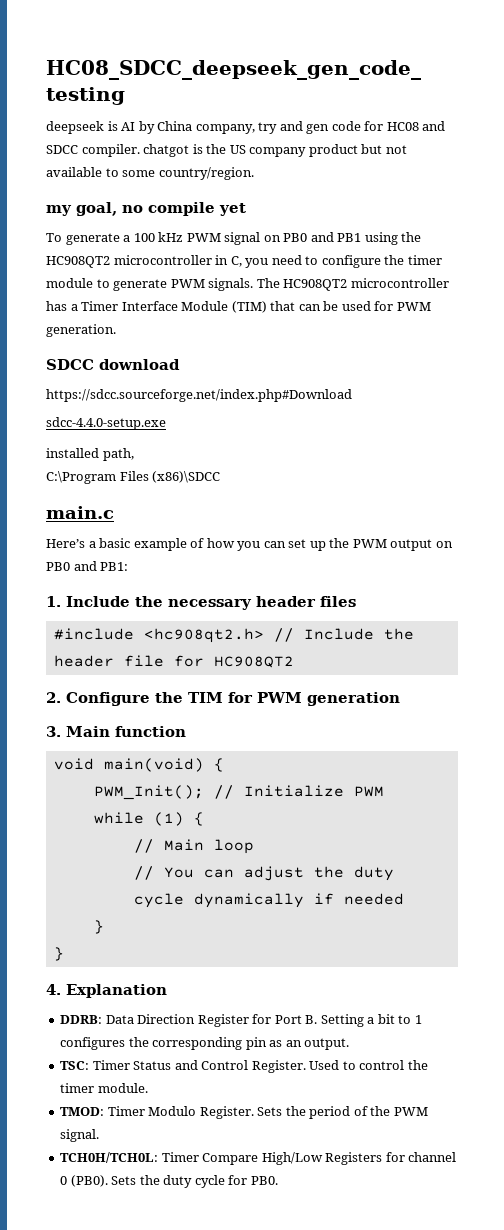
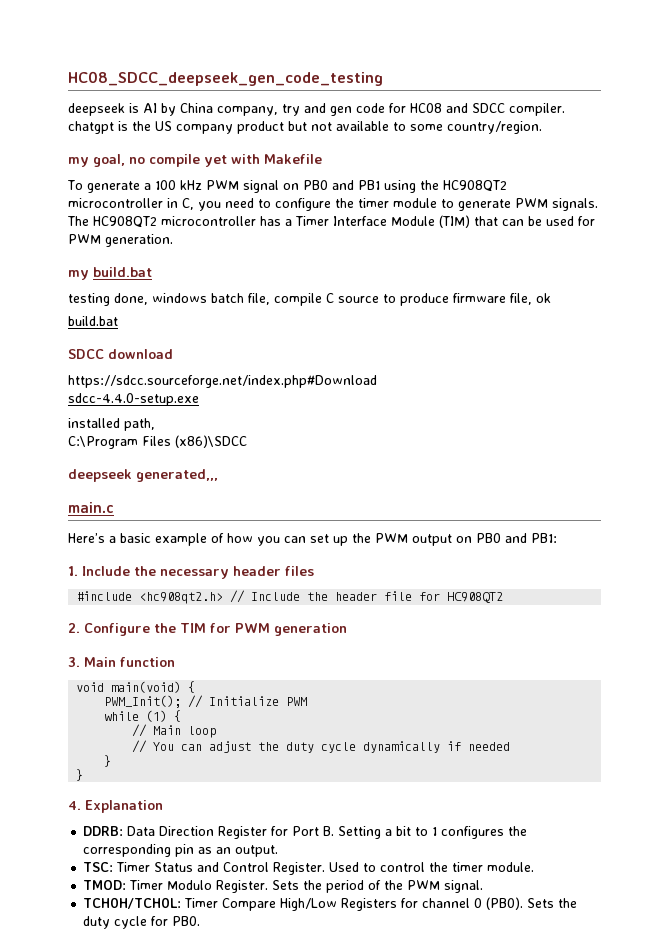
- deepseek is AI by China company, try and gen code for HC08 and SDCC compiler. chatgot is the US company product but not available to some country/region.
+ deepseek is AI by China company, try and gen code for HC08 and SDCC compiler. chatgpt is the US company product but not available to some country/region.
- my goal, no compile yet
+ my goal, no compile yet with Makefile
+ my build.bat
+ testing done, windows batch file, compile C source to produce firmware file, ok
+ build.bat
+ deepseek generated,,,

